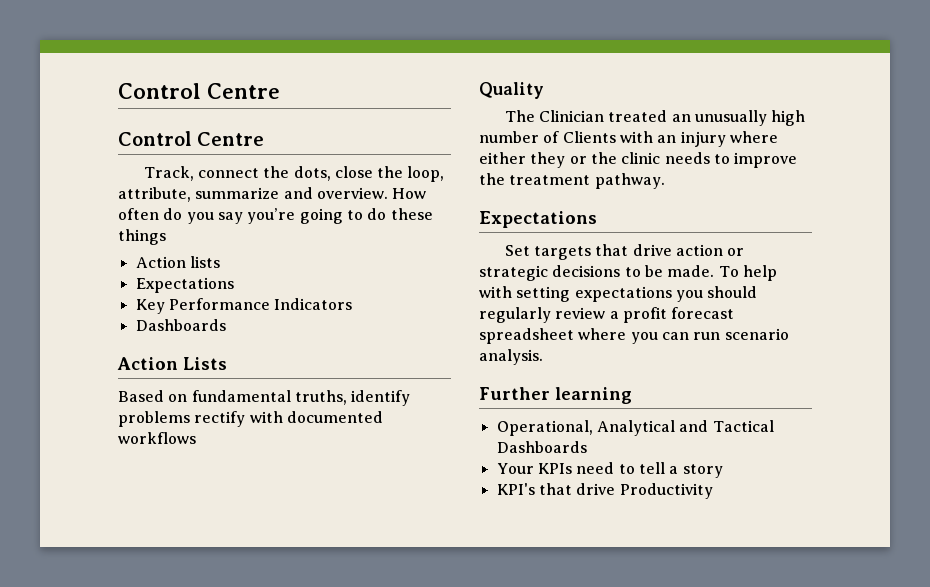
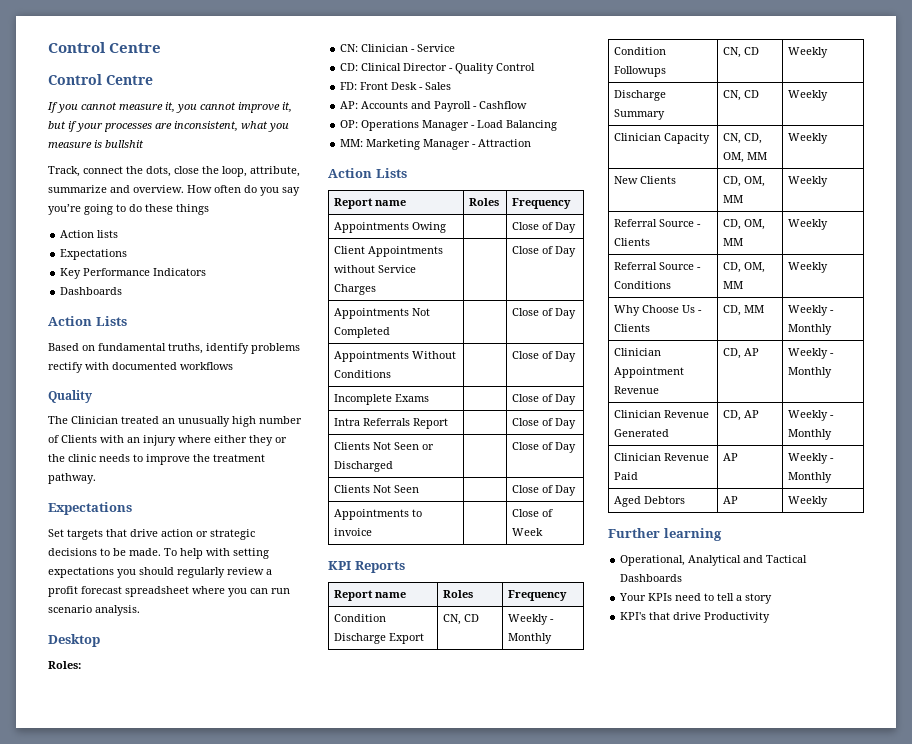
+ If you cannot measure it, you cannot improve it, but if your processes are inconsistent, what you measure is bullshit
+ Desktop
+ Roles:
+ CN: Clinician - Service
+ CD: Clinical Director - Quality Control
+ FD: Front Desk - Sales
+ AP: Accounts and Payroll - Cashflow
+ OP: Operations Manager - Load Balancing
+ MM: Marketing Manager - Attraction
+ Action Lists
+ Report name | Roles | Frequency
+ Appointments Owing | | Close of Day
+ Client Appointments without Service Charges | | Close of Day
+ Appointments Not Completed | | Close of Day
+ Appointments Without Conditions | | Close of Day
+ Incomplete Exams | | Close of Day
+ Intra Referrals Report | | Close of Day
+ Clients Not Seen or Discharged | | Close of Day
+ Clients Not Seen | | Close of Day
+ Appointments to invoice | | Close of Week
+ KPI Reports
+ Report name | Roles | Frequency
+ Condition Discharge Export | CN, CD | Weekly - Monthly
+ Condition Followups | CN, CD | Weekly
+ Discharge Summary | CN, CD | Weekly
+ Clinician Capacity | CN, CD, OM, MM | Weekly
+ New Clients | CD, OM, MM | Weekly
+ Referral Source - Clients | CD, OM, MM | Weekly
+ Referral Source - Conditions | CD, OM, MM | Weekly
+ Why Choose Us - Clients | CD, MM | Weekly - Monthly
+ Clinician Appointment Revenue | CD, AP | Weekly - Monthly
+ Clinician Revenue Generated | CD, AP | Weekly - Monthly
+ Clinician Revenue Paid | AP | Weekly - Monthly
+ Aged Debtors | AP | Weekly

